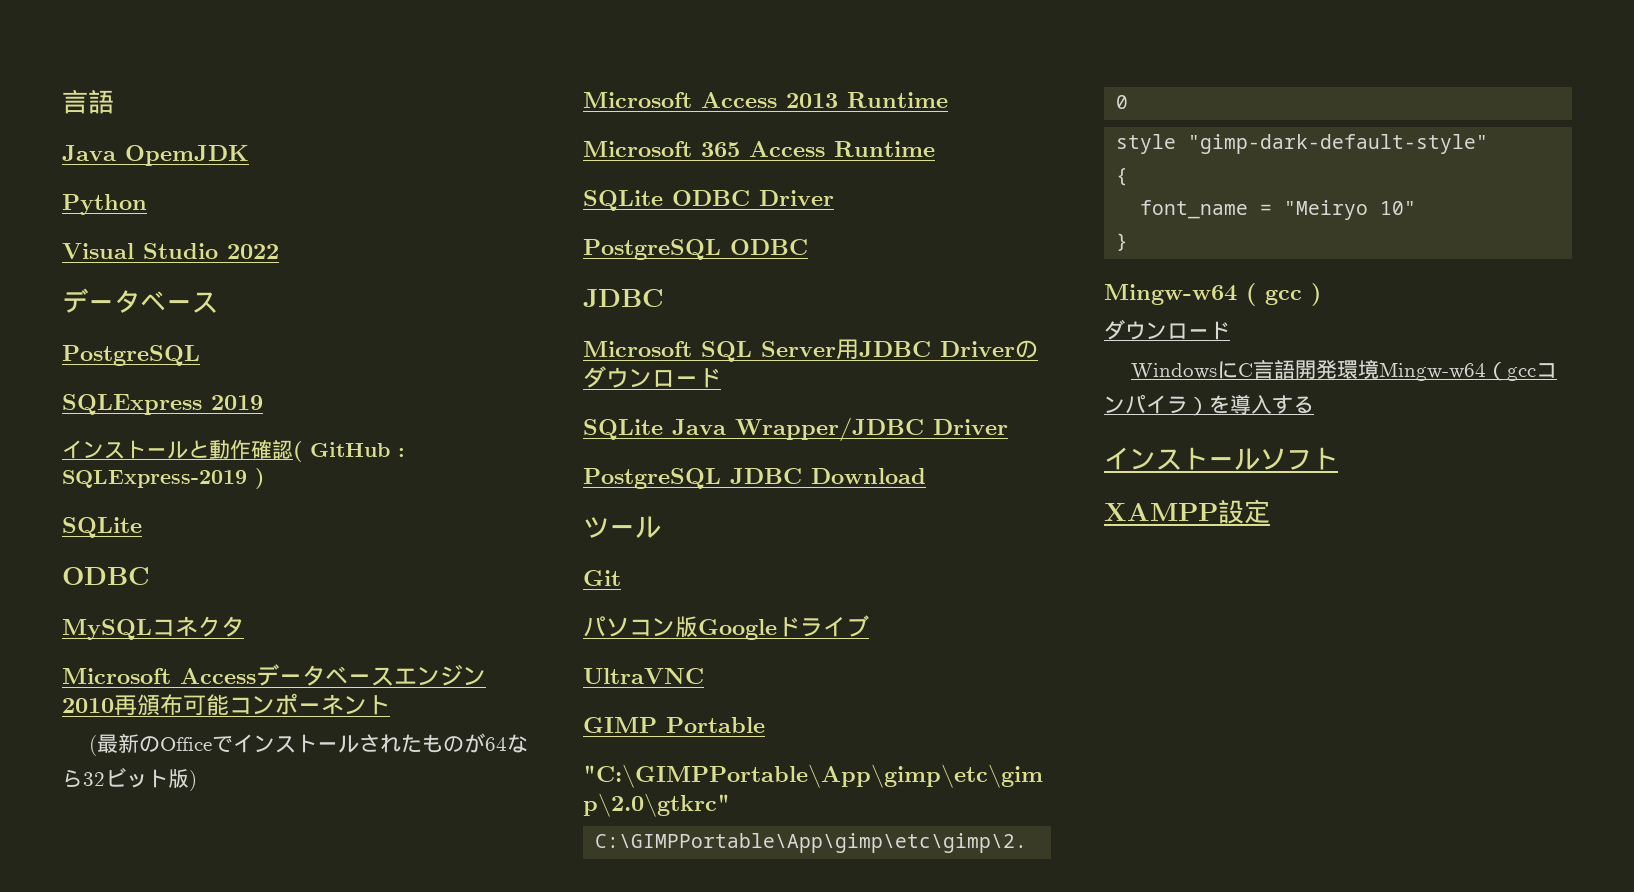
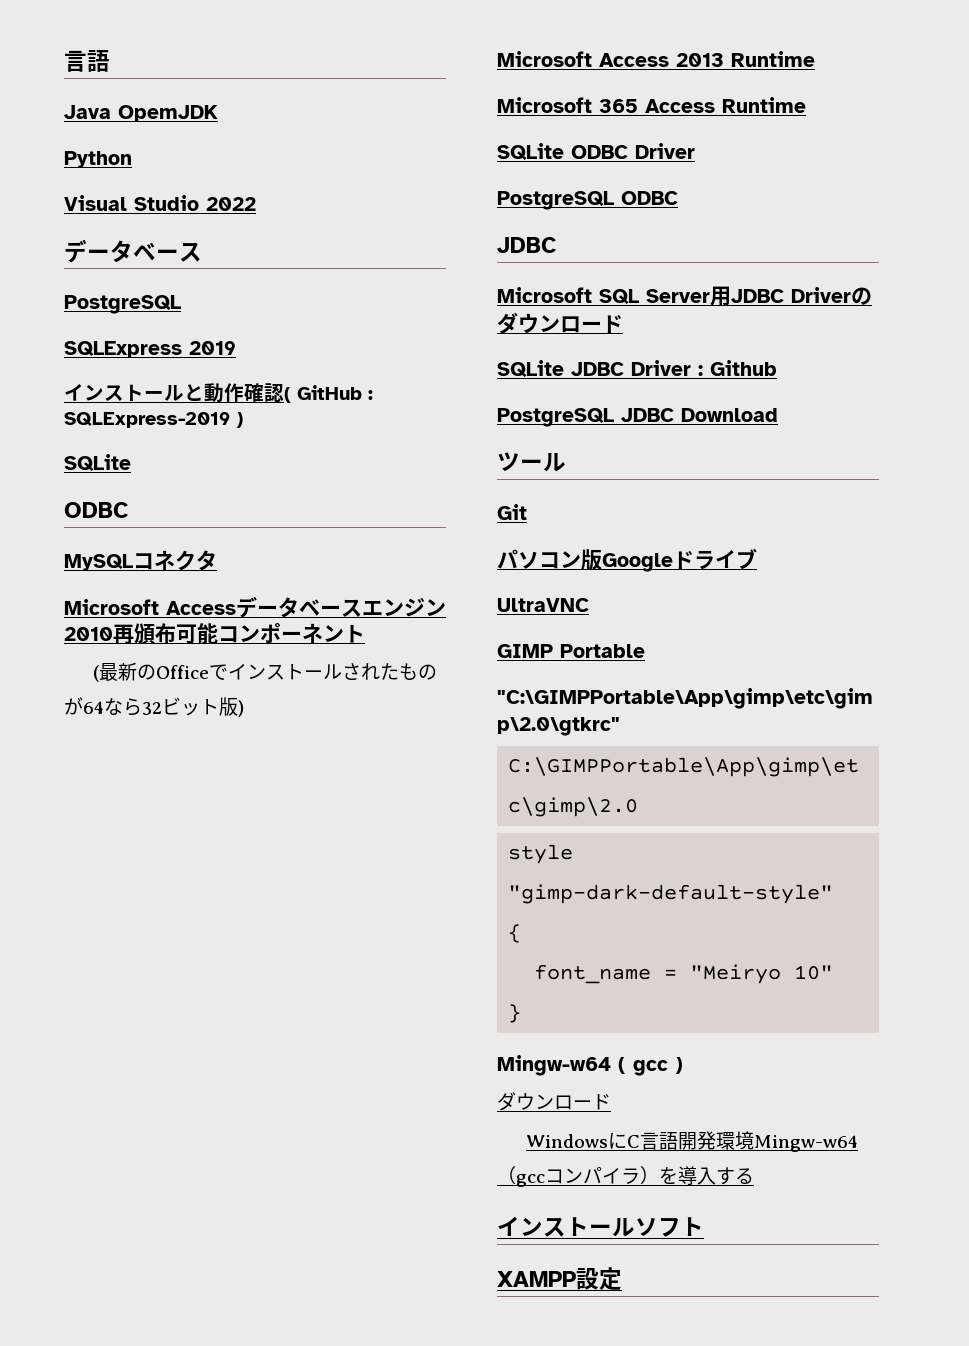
- SQLite Java Wrapper/JDBC Driver
+ SQLite JDBC Driver : Github

